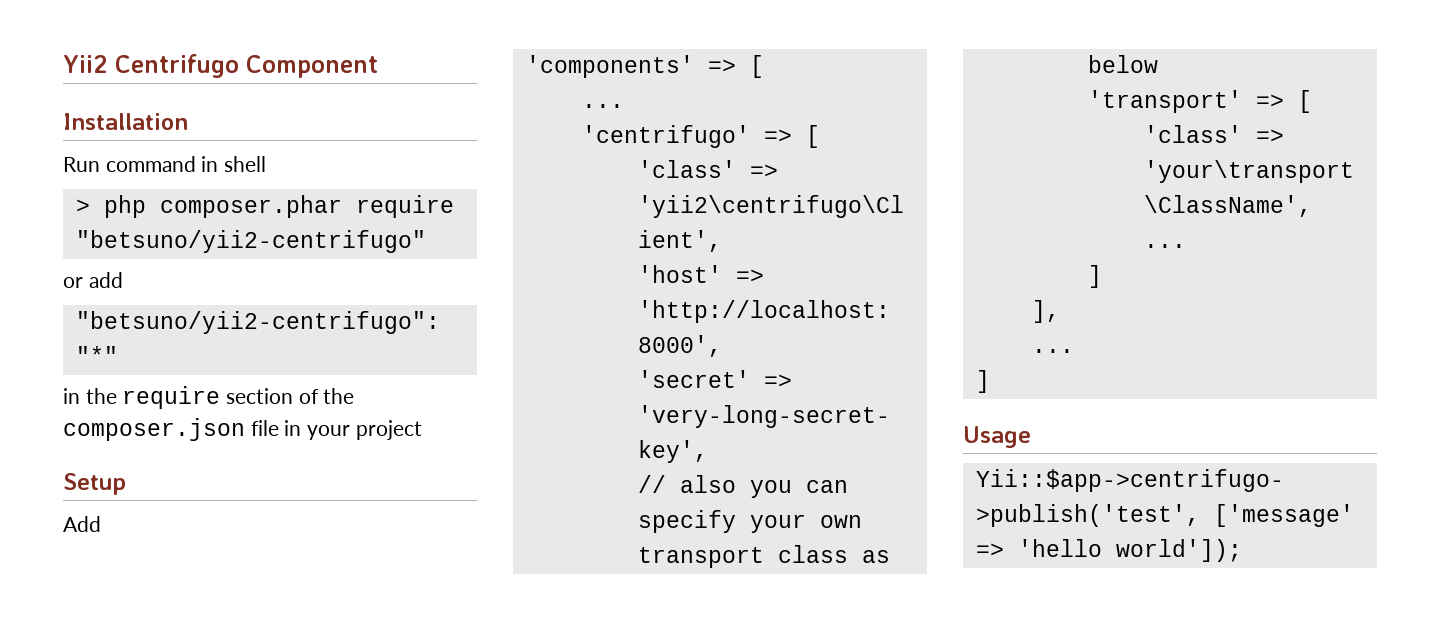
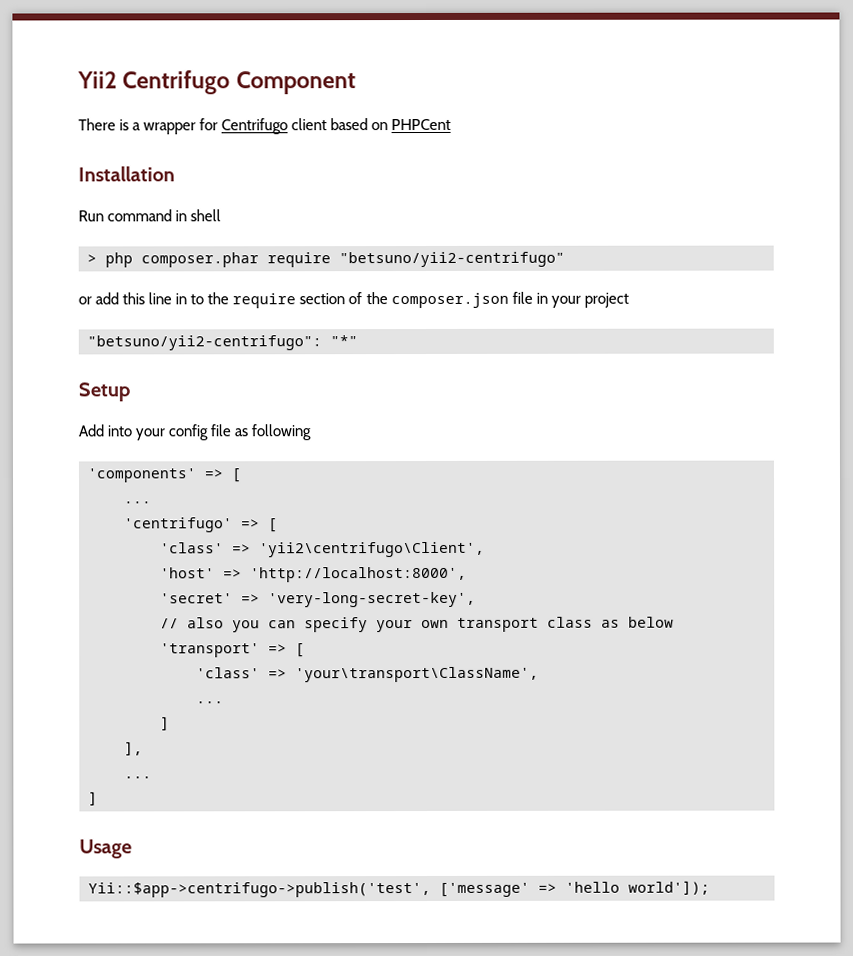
+ There is a wrapper for Centrifugo client based on PHPCent
- or add
- "betsuno/yii2-centrifugo": "*"
- in the require section of the composer.json file in your project
+ or add this line in to the require section of the composer.json file in your project
+ "betsuno/yii2-centrifugo": "*"
- Add
+ Add into your config file as following

